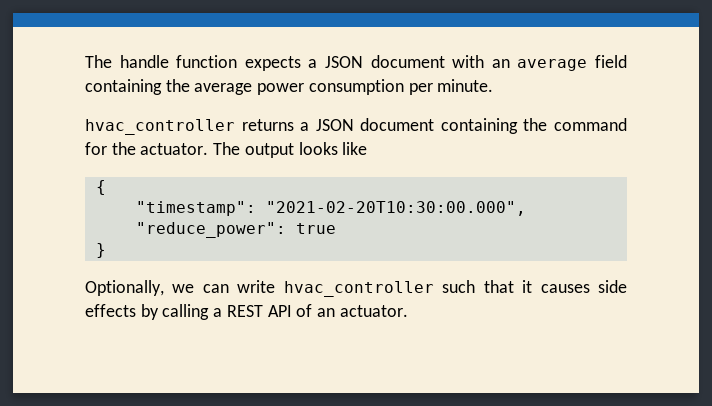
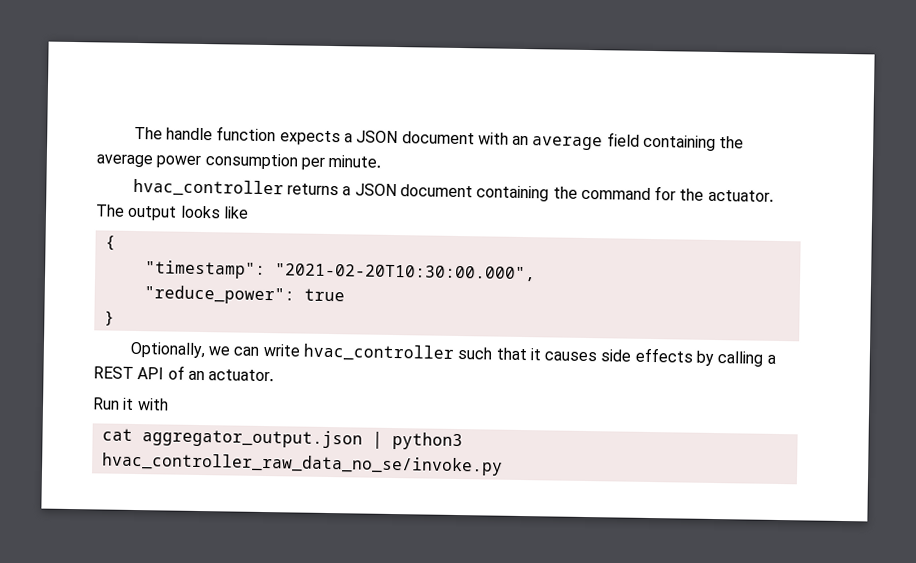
+ Run it with
+ cat aggregator_output.json | python3 hvac_controller_raw_data_no_se/invoke.py

